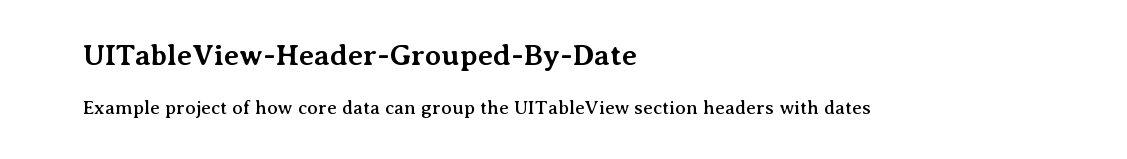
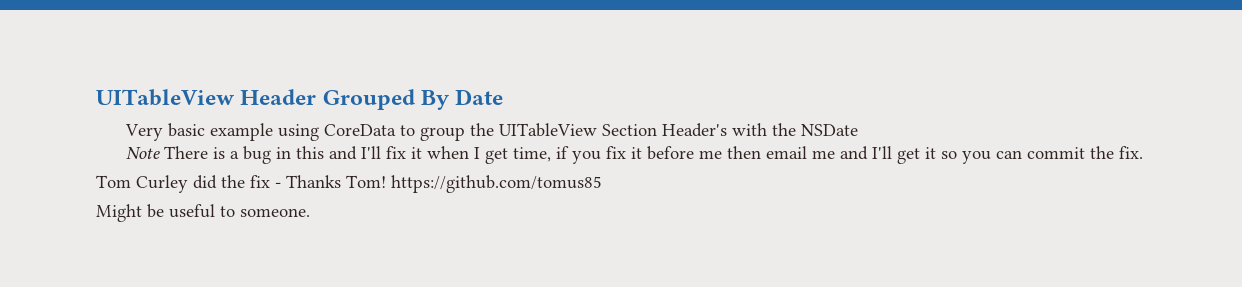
- UITableView-Header-Grouped-By-Date
- Example project of how core data can group the UITableView section headers with dates
+ UITableView Header Grouped By Date
+ Very basic example using CoreData to group the UITableView Section Header's with the NSDate
+ Note There is a bug in this and I'll fix it when I get time, if you fix it before me then email me and I'll get it so you can commit the fix.
+ Tom Curley did the fix - Thanks Tom! https://github.com/tomus85
+ Might be useful to someone.

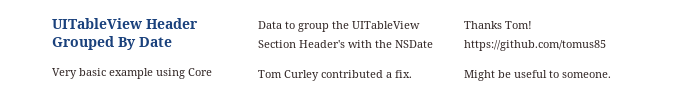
- Very basic example using CoreData to group the UITableView Section Header's with the NSDate
+ Very basic example using Core Data to group the UITableView Section Header's with the NSDate
- Note There is a bug in this and I'll fix it when I get time, if you fix it before me then email me and I'll get it so you can commit the fix.
- Tom Curley did the fix - Thanks Tom! https://github.com/tomus85
+ Tom Curley contributed a fix. Thanks Tom! https://github.com/tomus85

